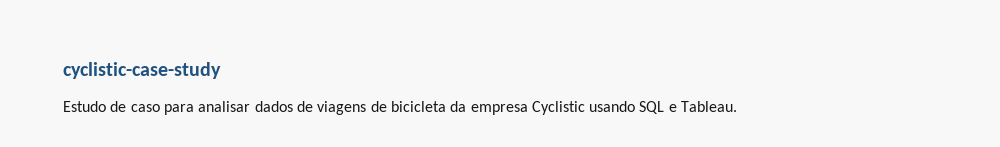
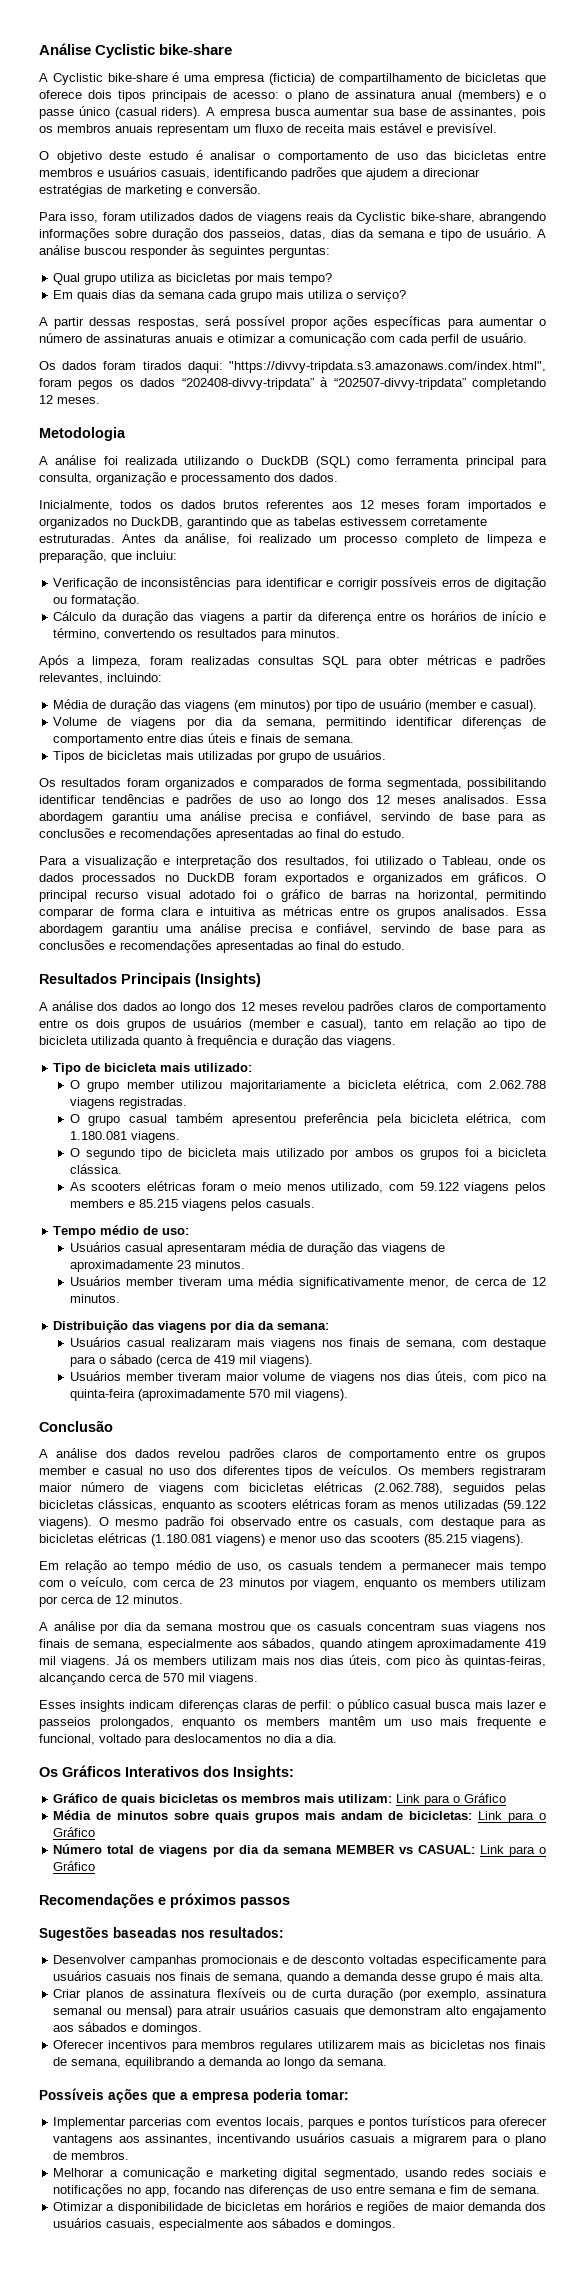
- cyclistic-case-study
- Estudo de caso para analisar dados de viagens de bicicleta da empresa Cyclistic usando SQL e Tableau.
+ Análise Cyclistic bike-share
+ A Cyclistic bike-share é uma empresa (ficticia) de compartilhamento de bicicletas que oferece dois tipos principais de acesso: o plano de assinatura anual (members) e o passe único (casual riders). A empresa busca aumentar sua base de assinantes, pois os membros anuais representam um fluxo de receita mais estável e previsível.
+ O objetivo deste estudo é analisar o comportamento de uso das bicicletas entre membros e usuários casuais, identificando padrões que ajudem a direcionar estratégias de marketing e conversão.
+ Para isso, foram utilizados dados de viagens reais da Cyclistic bike-share, abrangendo informações sobre duração dos passeios, datas, dias da semana e tipo de usuário. A análise buscou responder às seguintes perguntas:
+ Qual grupo utiliza as bicicletas por mais tempo?
+ Em quais dias da semana cada grupo mais utiliza o serviço?
+ A partir dessas respostas, será possível propor ações específicas para aumentar o número de assinaturas anuais e otimizar a comunicação com cada perfil de usuário.
+ Os dados foram tirados daqui: "https://divvy-tripdata.s3.amazonaws.com/index.html", foram pegos os dados “202408-divvy-tripdata” à “202507-divvy-tripdata” completando 12 meses.
+ Metodologia
+ A análise foi realizada utilizando o DuckDB (SQL) como ferramenta principal para consulta, organização e processamento dos dados.
+ Inicialmente, todos os dados brutos referentes aos 12 meses foram importados e organizados no DuckDB, garantindo que as tabelas estivessem corretamente estruturadas. Antes da análise, foi realizado um processo completo de limpeza e preparação, que incluiu:
+ Verificação de inconsistências para identificar e corrigir possíveis erros de digitação ou formatação.
+ Cálculo da duração das viagens a partir da diferença entre os horários de início e término, convertendo os resultados para minutos.
+ Após a limpeza, foram realizadas consultas SQL para obter métricas e padrões relevantes, incluindo:
+ Média de duração das viagens (em minutos) por tipo de usuário (member e casual).
+ Volume de viagens por dia da semana, permitindo identificar diferenças de comportamento entre dias úteis e finais de semana.
+ Tipos de bicicletas mais utilizadas por grupo de usuários.
+ Os resultados foram organizados e comparados de forma segmentada, possibilitando identificar tendências e padrões de uso ao longo dos 12 meses analisados. Essa abordagem garantiu uma análise precisa e confiável, servindo de base para as conclusões e recomendações apresentadas ao final do estudo.
+ Para a visualização e interpretação dos resultados, foi utilizado o Tableau, onde os dados processados no DuckDB foram exportados e organizados em gráficos. O principal recurso visual adotado foi o gráfico de barras na horizontal, permitindo comparar de forma clara e intuitiva as métricas entre os grupos analisados. Essa abordagem garantiu uma análise precisa e confiável, servindo de base para as conclusões e recomendações apresentadas ao final do estudo.
+ Resultados Principais (Insights)
+ A análise dos dados ao longo dos 12 meses revelou padrões claros de comportamento entre os dois grupos de usuários (member e casual), tanto em relação ao tipo de bicicleta utilizada quanto à frequência e duração das viagens.
+ Tipo de bicicleta mais utilizado:
+ O grupo member utilizou majoritariamente a bicicleta elétrica, com 2.062.788 viagens registradas.
+ O grupo casual também apresentou preferência pela bicicleta elétrica, com 1.180.081 viagens.
+ O segundo tipo de bicicleta mais utilizado por ambos os grupos foi a bicicleta clássica.
+ As scooters elétricas foram o meio menos utilizado, com 59.122 viagens pelos members e 85.215 viagens pelos casuals.
+ Tempo médio de uso:
+ Usuários casual apresentaram média de duração das viagens de aproximadamente 23 minutos.
+ Usuários member tiveram uma média significativamente menor, de cerca de 12 minutos.
+ Distribuição das viagens por dia da semana:
+ Usuários casual realizaram mais viagens nos finais de semana, com destaque para o sábado (cerca de 419 mil viagens).
+ Usuários member tiveram maior volume de viagens nos dias úteis, com pico na quinta-feira (aproximadamente 570 mil viagens).
+ Conclusão
+ A análise dos dados revelou padrões claros de comportamento entre os grupos member e casual no uso dos diferentes tipos de veículos. Os members registraram maior número de viagens com bicicletas elétricas (2.062.788), seguidos pelas bicicletas clássicas, enquanto as scooters elétricas foram as menos utilizadas (59.122 viagens). O mesmo padrão foi observado entre os casuals, com destaque para as bicicletas elétricas (1.180.081 viagens) e menor uso das scooters (85.215 viagens).
+ Em relação ao tempo médio de uso, os casuals tendem a permanecer mais tempo com o veículo, com cerca de 23 minutos por viagem, enquanto os members utilizam por cerca de 12 minutos.
+ A análise por dia da semana mostrou que os casuals concentram suas viagens nos finais de semana, especialmente aos sábados, quando atingem aproximadamente 419 mil viagens. Já os members utilizam mais nos dias úteis, com pico às quintas-feiras, alcançando cerca de 570 mil viagens.
+ Esses insights indicam diferenças claras de perfil: o público casual busca mais lazer e passeios prolongados, enquanto os members mantêm um uso mais frequente e funcional, voltado para deslocamentos no dia a dia.
+ Os Gráficos Interativos dos Insights:
+ Gráfico de quais bicicletas os membros mais utilizam: Link para o Gráfico
+ Média de minutos sobre quais grupos mais andam de bicicletas: Link para o Gráfico
+ Número total de viagens por dia da semana MEMBER vs CASUAL: Link para o Gráfico
+ Recomendações e próximos passos
+ Sugestões baseadas nos resultados:
+ Desenvolver campanhas promocionais e de desconto voltadas especificamente para usuários casuais nos finais de semana, quando a demanda desse grupo é mais alta.
+ Criar planos de assinatura flexíveis ou de curta duração (por exemplo, assinatura semanal ou mensal) para atrair usuários casuais que demonstram alto engajamento aos sábados e domingos.
+ Oferecer incentivos para membros regulares utilizarem mais as bicicletas nos finais de semana, equilibrando a demanda ao longo da semana.
+ Possíveis ações que a empresa poderia tomar:
+ Implementar parcerias com eventos locais, parques e pontos turísticos para oferecer vantagens aos assinantes, incentivando usuários casuais a migrarem para o plano de membros.
+ Melhorar a comunicação e marketing digital segmentado, usando redes sociais e notificações no app, focando nas diferenças de uso entre semana e fim de semana.
+ Otimizar a disponibilidade de bicicletas em horários e regiões de maior demanda dos usuários casuais, especialmente aos sábados e domingos.

